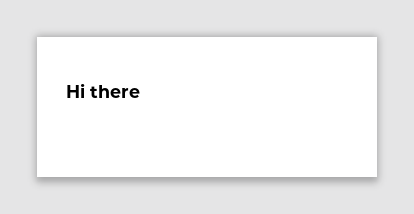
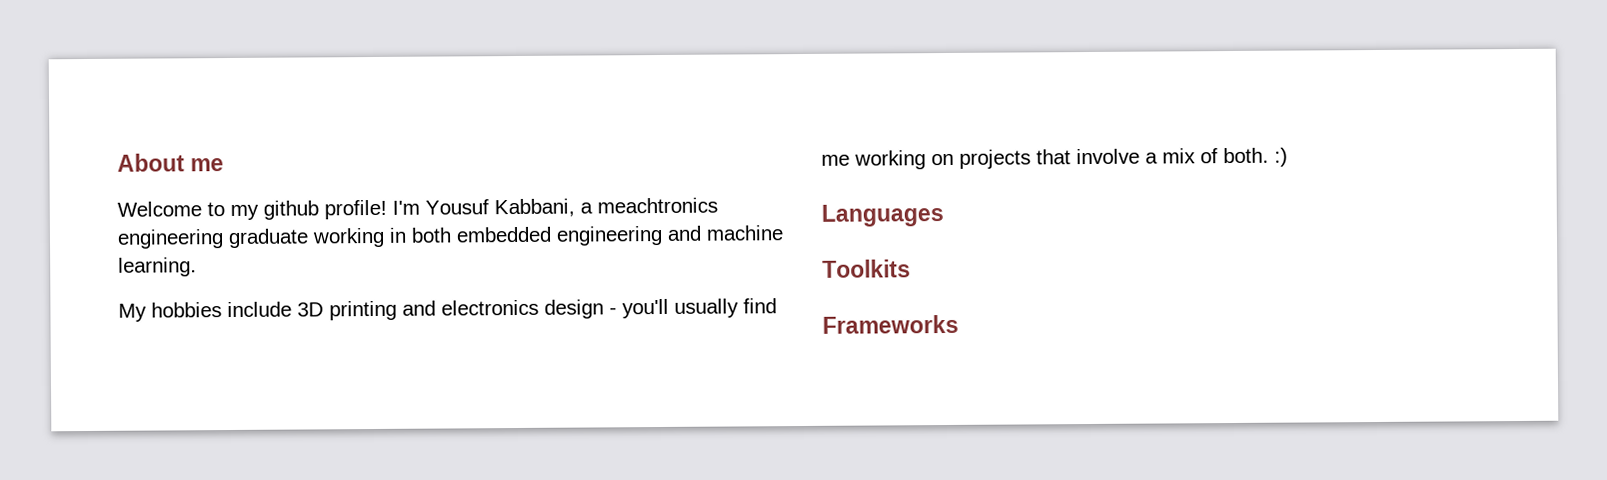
- Hi there
+ About me
+ Welcome to my github profile! I'm Yousuf Kabbani, a meachtronics engineering graduate working in both embedded engineering and machine learning.
+ My hobbies include 3D printing and electronics design - you'll usually find me working on projects that involve a mix of both. :)
+ Languages
+ Toolkits
+ Frameworks

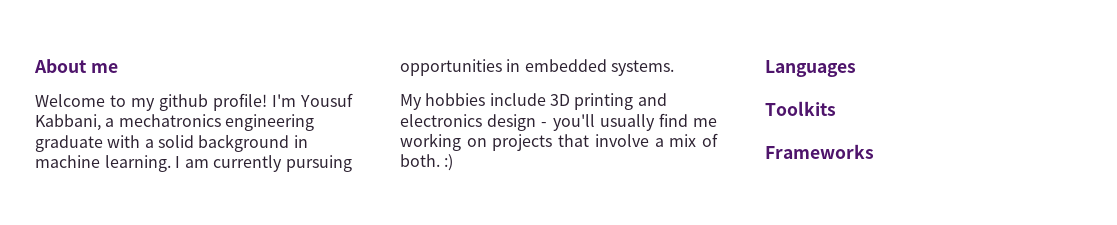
- I'm Yousuf Kabbani, a meachtronics engineering graduate working in both embedded engineering and machine learning.
+ I'm Yousuf Kabbani, a mechatronics engineering graduate with a solid background in machine learning. I am currently pursuing opportunities in embedded systems.

